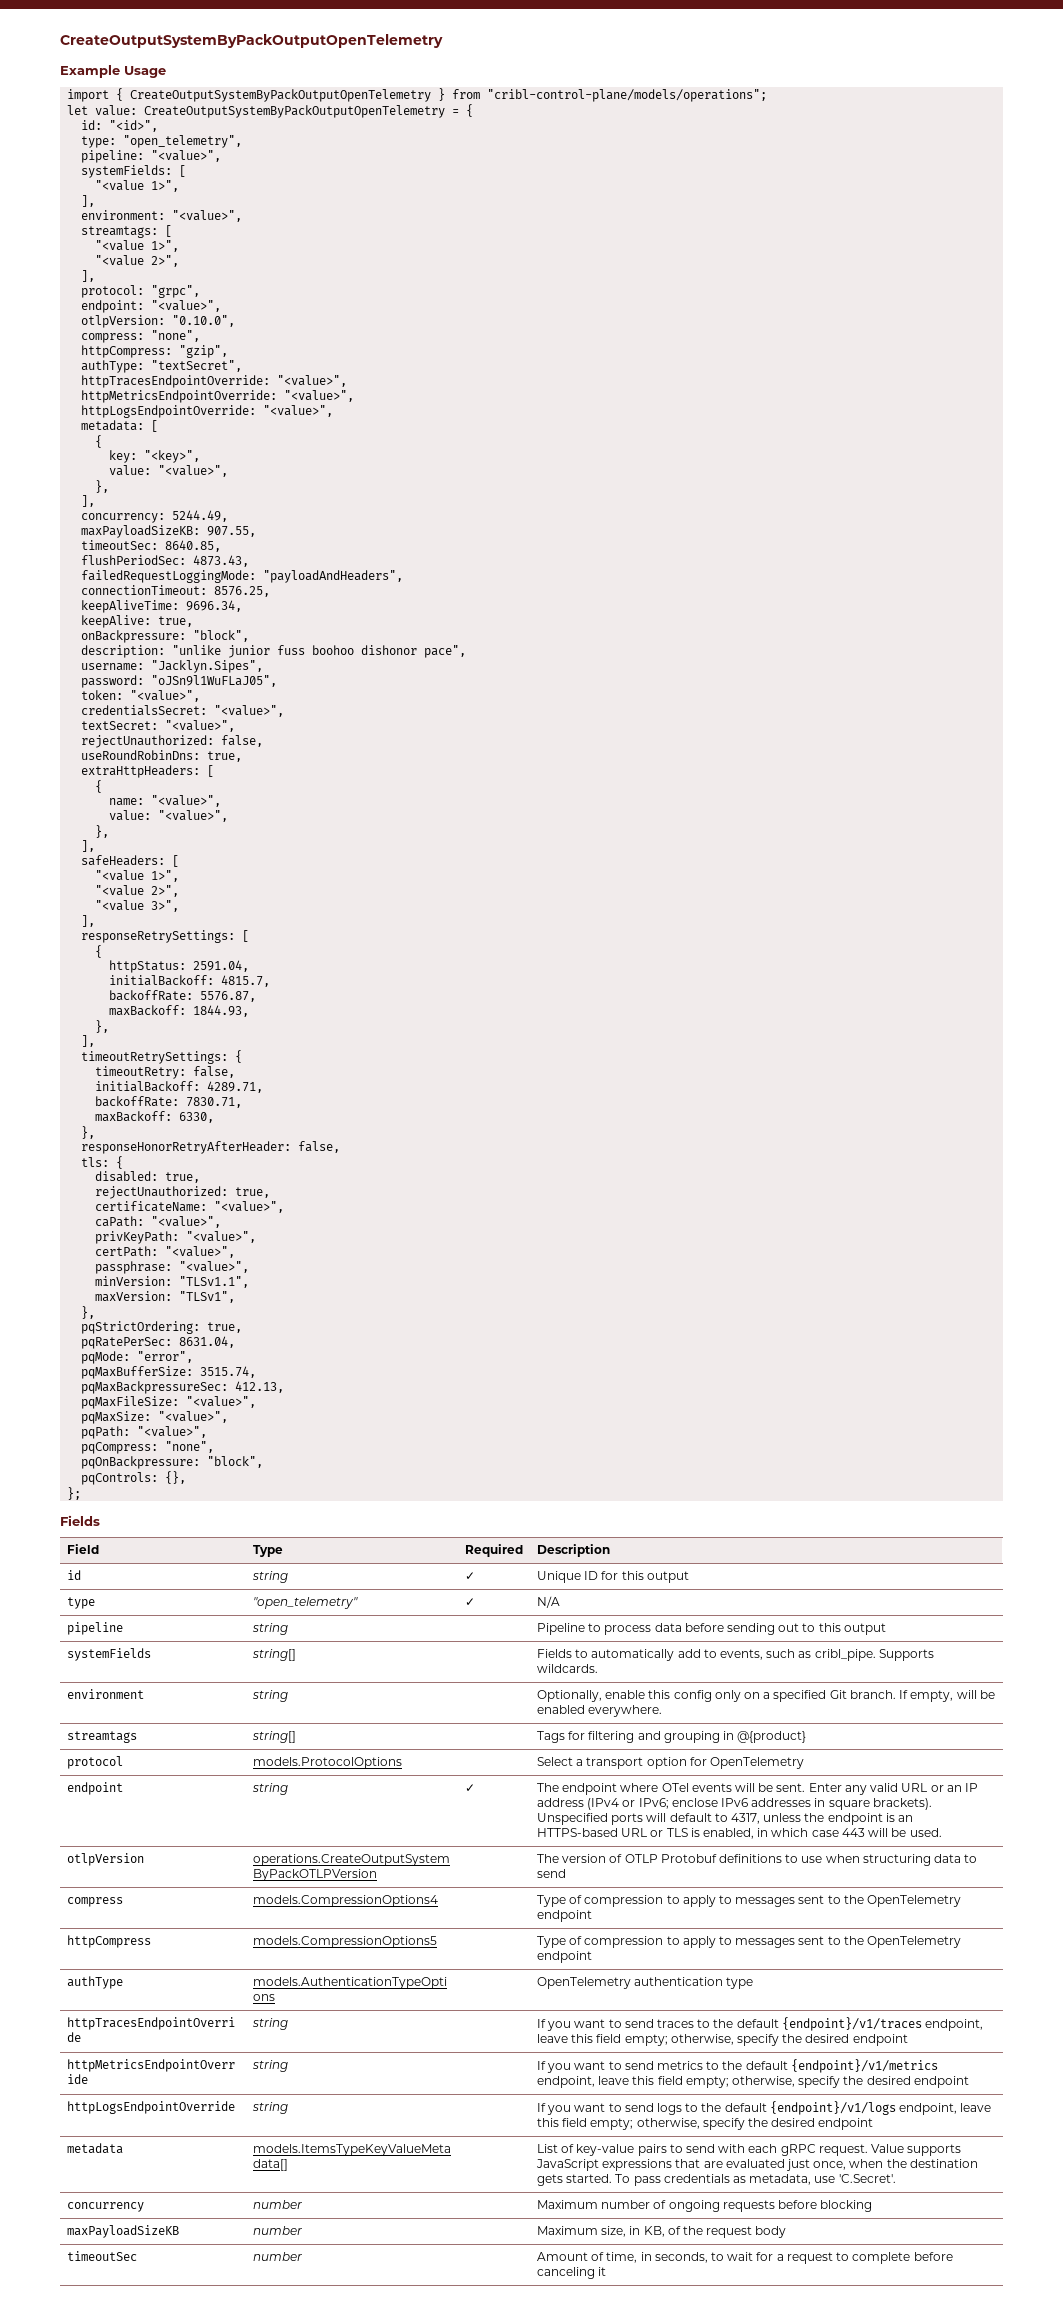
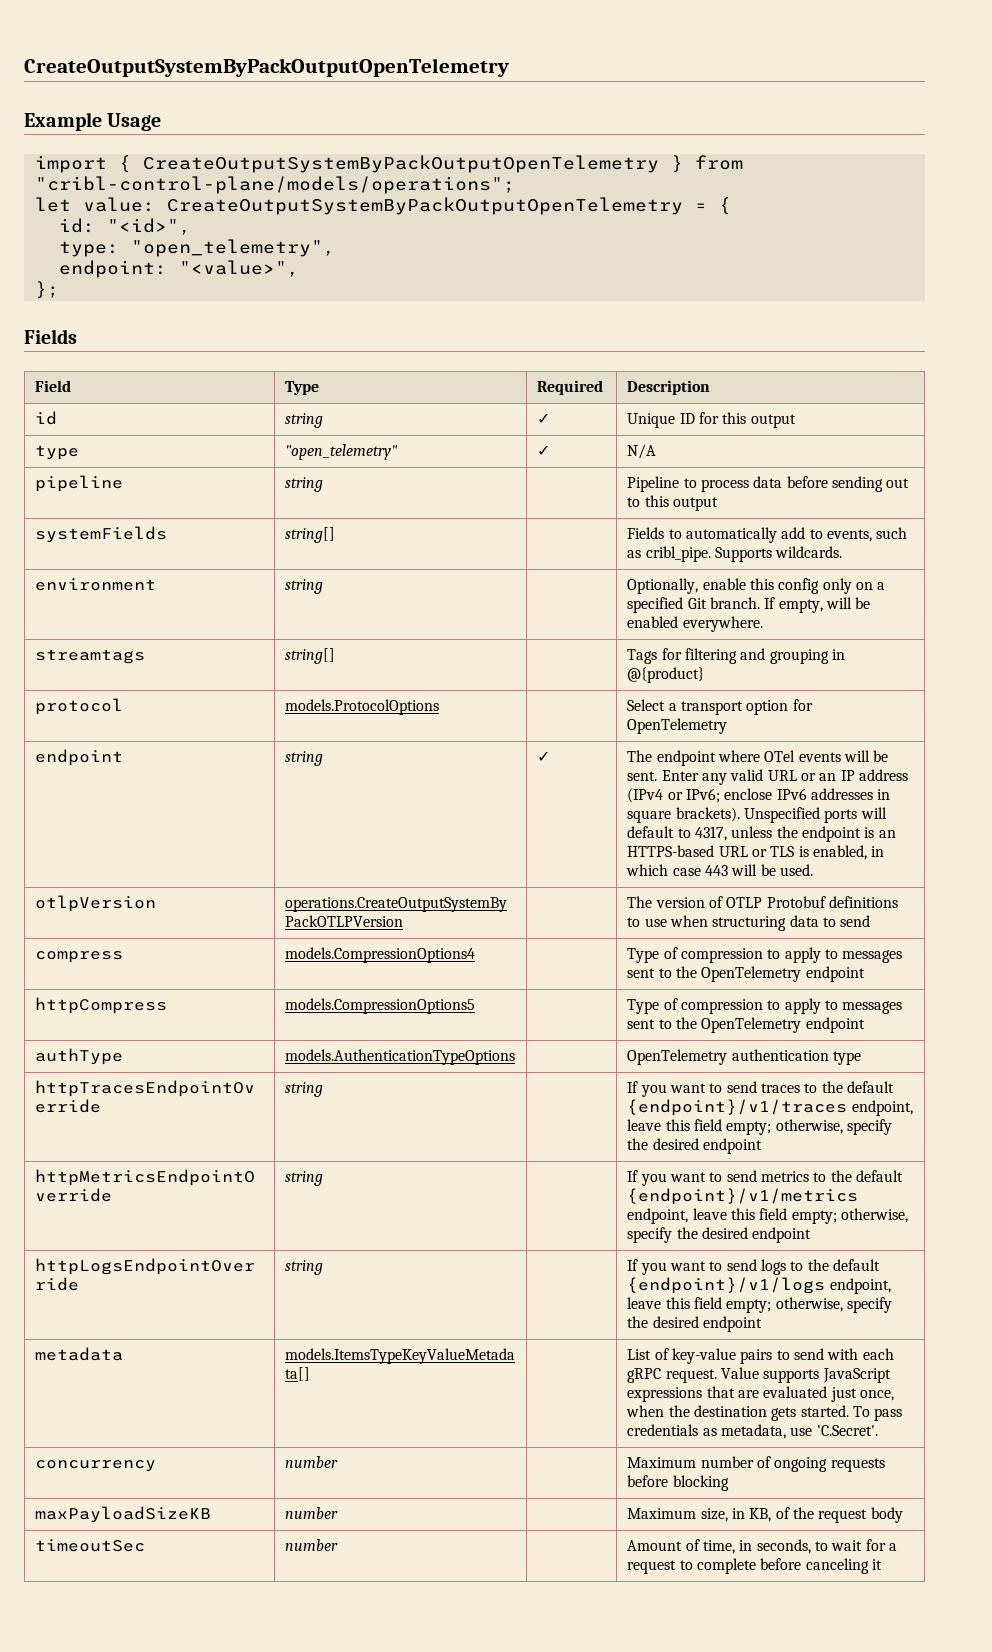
- pipeline: "<value>",
- systemFields: [
- "<value 1>",
- ],
- environment: "<value>",
- streamtags: [
- "<value 1>",
- "<value 2>",
- ],
- protocol: "grpc",
  endpoint: "<value>",
- otlpVersion: "0.10.0",
- compress: "none",
- httpCompress: "gzip",
- authType: "textSecret",
- httpTracesEndpointOverride: "<value>",
- httpMetricsEndpointOverride: "<value>",
- httpLogsEndpointOverride: "<value>",
- metadata: [
- {
- key: "<key>",
- value: "<value>",
- },
- ],
- concurrency: 5244.49,
- maxPayloadSizeKB: 907.55,
- timeoutSec: 8640.85,
- flushPeriodSec: 4873.43,
- failedRequestLoggingMode: "payloadAndHeaders",
- connectionTimeout: 8576.25,
- keepAliveTime: 9696.34,
- keepAlive: true,
- onBackpressure: "block",
- description: "unlike junior fuss boohoo dishonor pace",
- username: "Jacklyn.Sipes",
- password: "oJSn9l1WuFLaJ05",
- token: "<value>",
- credentialsSecret: "<value>",
- textSecret: "<value>",
- rejectUnauthorized: false,
- useRoundRobinDns: true,
- extraHttpHeaders: [
- {
- name: "<value>",
- value: "<value>",
- },
- ],
- safeHeaders: [
- "<value 1>",
- "<value 2>",
- "<value 3>",
- ],
- responseRetrySettings: [
- {
- httpStatus: 2591.04,
- initialBackoff: 4815.7,
- backoffRate: 5576.87,
- maxBackoff: 1844.93,
- },
- ],
- timeoutRetrySettings: {
- timeoutRetry: false,
- initialBackoff: 4289.71,
- backoffRate: 7830.71,
- maxBackoff: 6330,
- },
- responseHonorRetryAfterHeader: false,
- tls: {
- disabled: true,
- rejectUnauthorized: true,
- certificateName: "<value>",
- caPath: "<value>",
- privKeyPath: "<value>",
- certPath: "<value>",
- passphrase: "<value>",
- minVersion: "TLSv1.1",
- maxVersion: "TLSv1",
- },
- pqStrictOrdering: true,
- pqRatePerSec: 8631.04,
- pqMode: "error",
- pqMaxBufferSize: 3515.74,
- pqMaxBackpressureSec: 412.13,
- pqMaxFileSize: "<value>",
- pqMaxSize: "<value>",
- pqPath: "<value>",
- pqCompress: "none",
- pqOnBackpressure: "block",
- pqControls: {},

